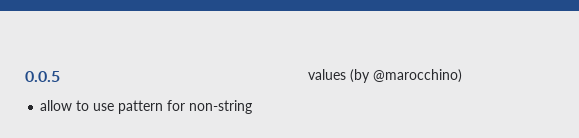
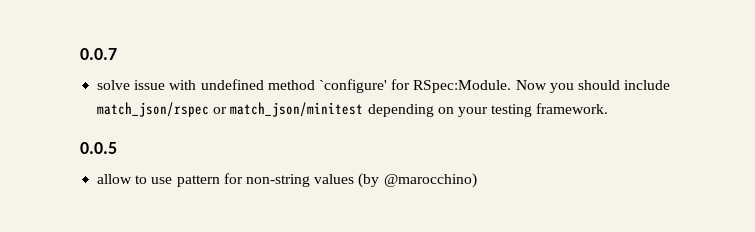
+ 0.0.7
+ solve issue with undefined method `configure' for RSpec:Module. Now you should include match_json/rspec or match_json/minitest depending on your testing framework.

